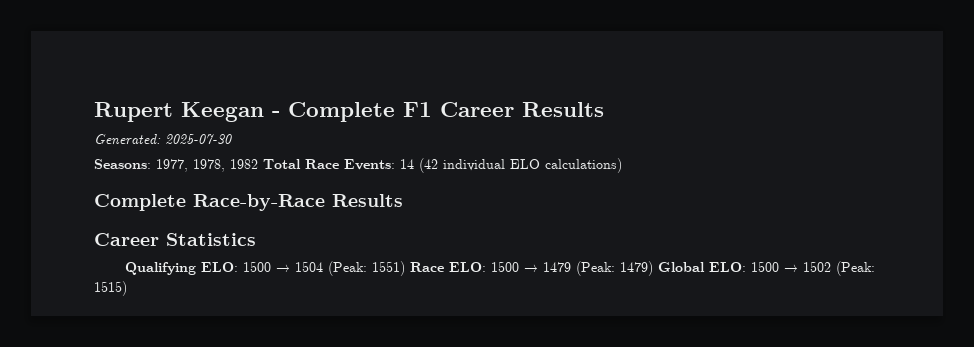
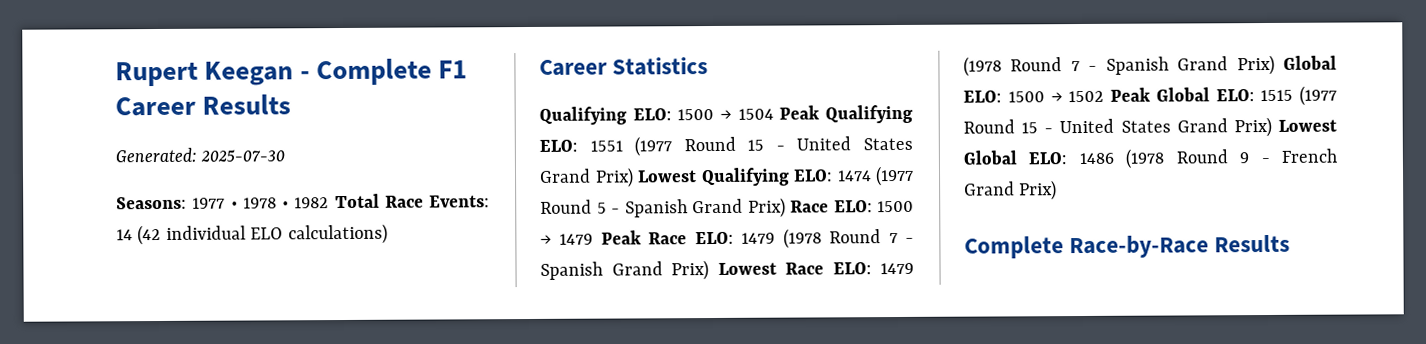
- Seasons: 1977, 1978, 1982 Total Race Events: 14 (42 individual ELO calculations)
+ Seasons: 1977 • 1978 • 1982 Total Race Events: 14 (42 individual ELO calculations)
- Complete Race-by-Race Results
- Qualifying ELO: 1500 → 1504 (Peak: 1551) Race ELO: 1500 → 1479 (Peak: 1479) Global ELO: 1500 → 1502 (Peak: 1515)
+ Qualifying ELO: 1500 → 1504 Peak Qualifying ELO: 1551 (1977 Round 15 - United States Grand Prix) Lowest Qualifying ELO: 1474 (1977 Round 5 - Spanish Grand Prix) Race ELO: 1500 → 1479 Peak Race ELO: 1479 (1978 Round 7 - Spanish Grand Prix) Lowest Race ELO: 1479 (1978 Round 7 - Spanish Grand Prix) Global ELO: 1500 → 1502 Peak Global ELO: 1515 (1977 Round 15 - United States Grand Prix) Lowest Global ELO: 1486 (1978 Round 9 - French Grand Prix)
+ Complete Race-by-Race Results

